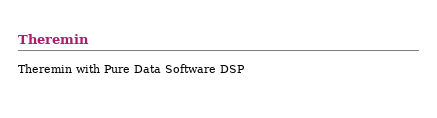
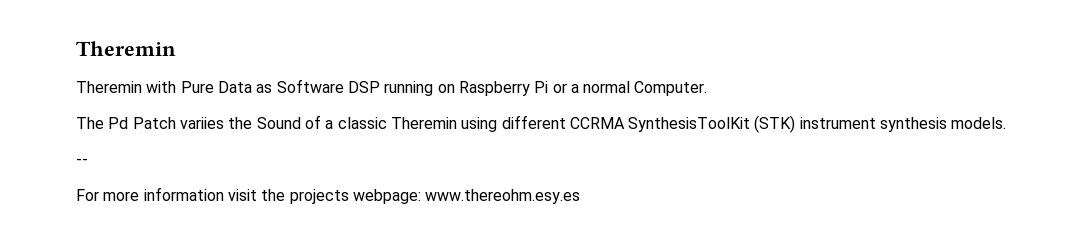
- Theremin with Pure Data Software DSP
+ Theremin with Pure Data as Software DSP running on Raspberry Pi or a normal Computer.
+ The Pd Patch variies the Sound of a classic Theremin using different CCRMA SynthesisToolKit (STK) instrument synthesis models.
+ --
+ For more information visit the projects webpage: www.thereohm.esy.es

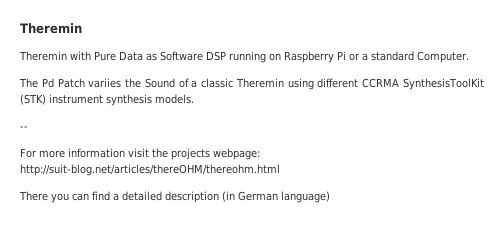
- Theremin with Pure Data as Software DSP running on Raspberry Pi or a normal Computer.
+ Theremin with Pure Data as Software DSP running on Raspberry Pi or a standard Computer.
- For more information visit the projects webpage: www.thereohm.esy.es
+ For more information visit the projects webpage: http://suit-blog.net/articles/thereOHM/thereohm.html
+ There you can find a detailed description (in German language)

